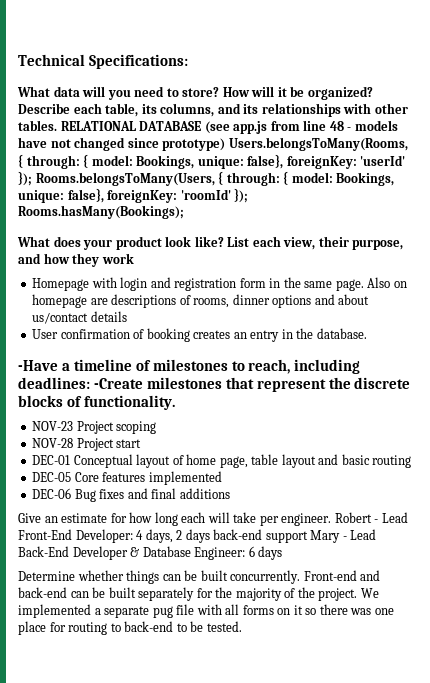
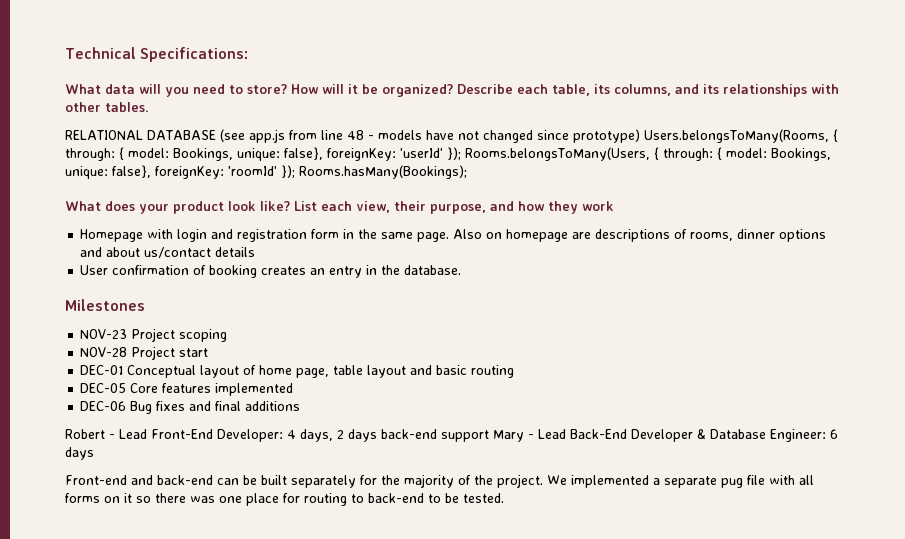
- Describe each table, its columns, and its relationships with other tables. RELATIONAL DATABASE (see app.js from line 48 - models have not changed since prototype) Users.belongsToMany(Rooms, { through: { model: Bookings, unique: false}, foreignKey: 'userId' }); Rooms.belongsToMany(Users, { through: { model: Bookings, unique: false}, foreignKey: 'roomId' }); Rooms.hasMany(Bookings);
+ Describe each table, its columns, and its relationships with other tables.
+ RELATIONAL DATABASE (see app.js from line 48 - models have not changed since prototype) Users.belongsToMany(Rooms, { through: { model: Bookings, unique: false}, foreignKey: 'userId' }); Rooms.belongsToMany(Users, { through: { model: Bookings, unique: false}, foreignKey: 'roomId' }); Rooms.hasMany(Bookings);
- -Have a timeline of milestones to reach, including deadlines: -Create milestones that represent the discrete blocks of functionality.
+ Milestones
- Give an estimate for how long each will take per engineer.
- Determine whether things can be built concurrently.

